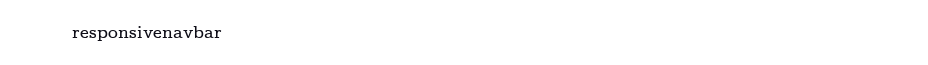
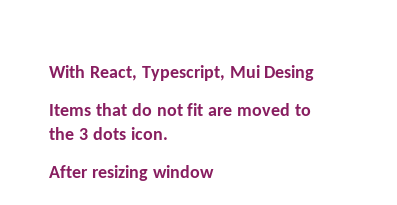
- responsivenavbar
+ With React, Typescript, Mui Desing
+ Items that do not fit are moved to the 3 dots icon.
+ After resizing window

